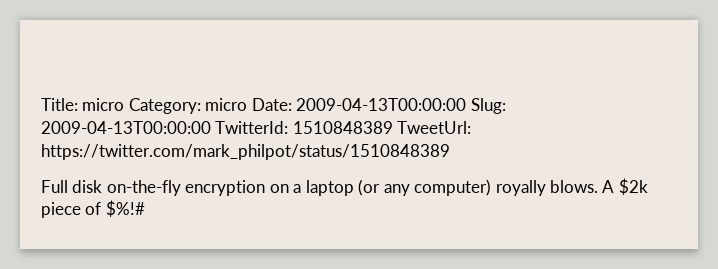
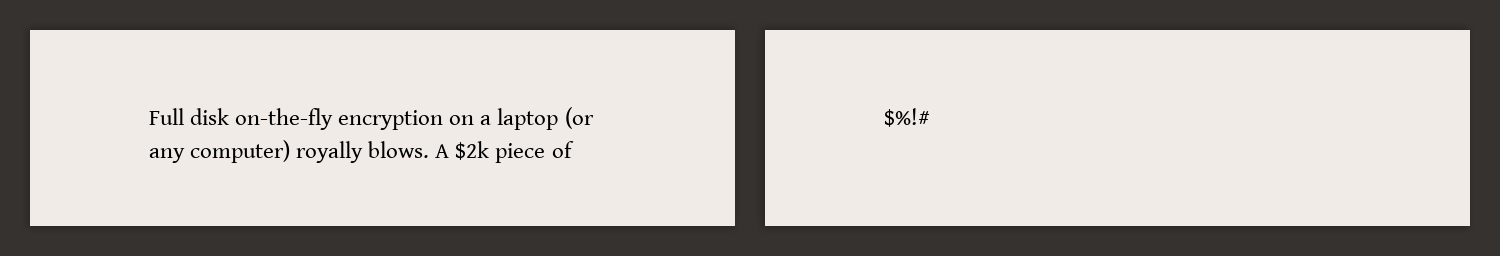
- Title: micro Category: micro Date: 2009-04-13T00:00:00 Slug: 2009-04-13T00:00:00 TwitterId: 1510848389 TweetUrl: https://twitter.com/mark_philpot/status/1510848389

